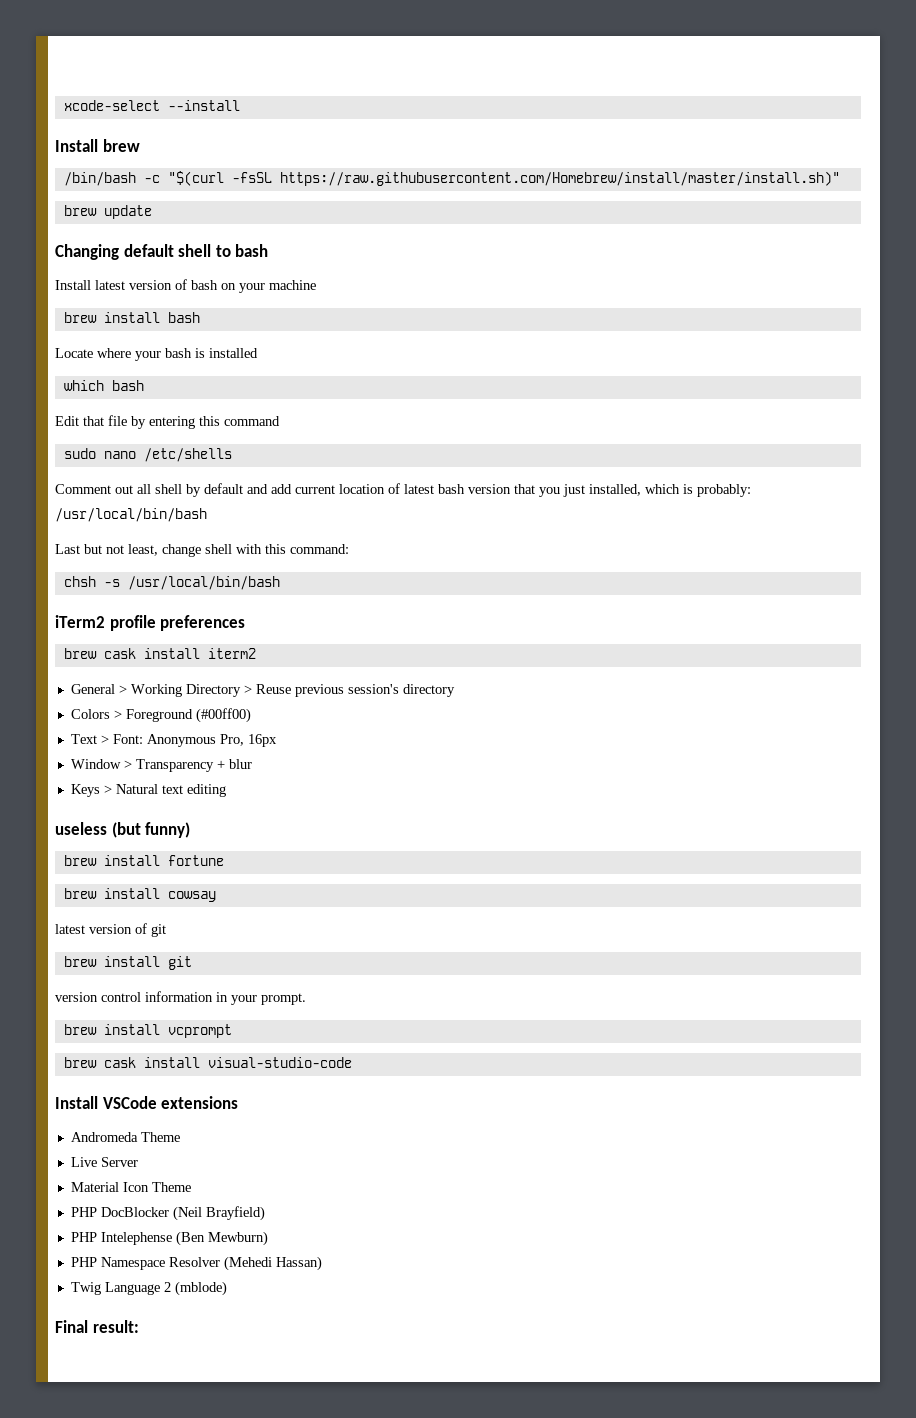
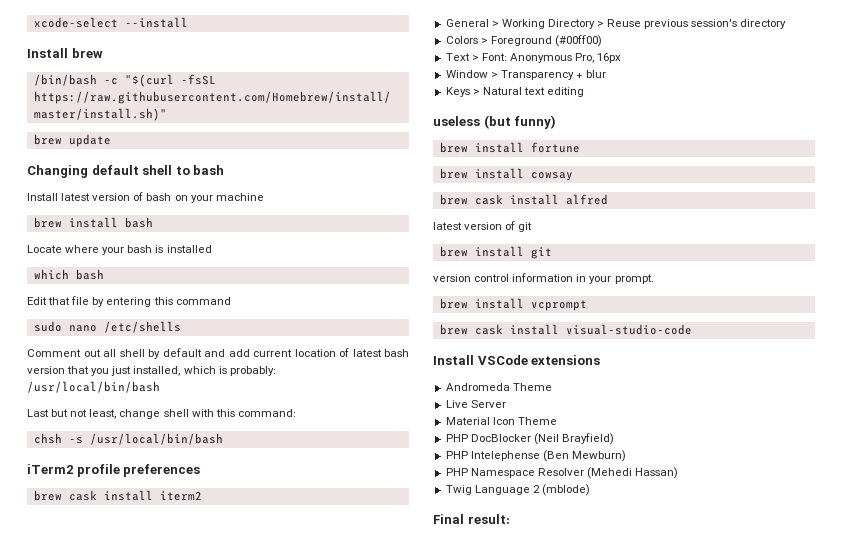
+ brew cask install alfred

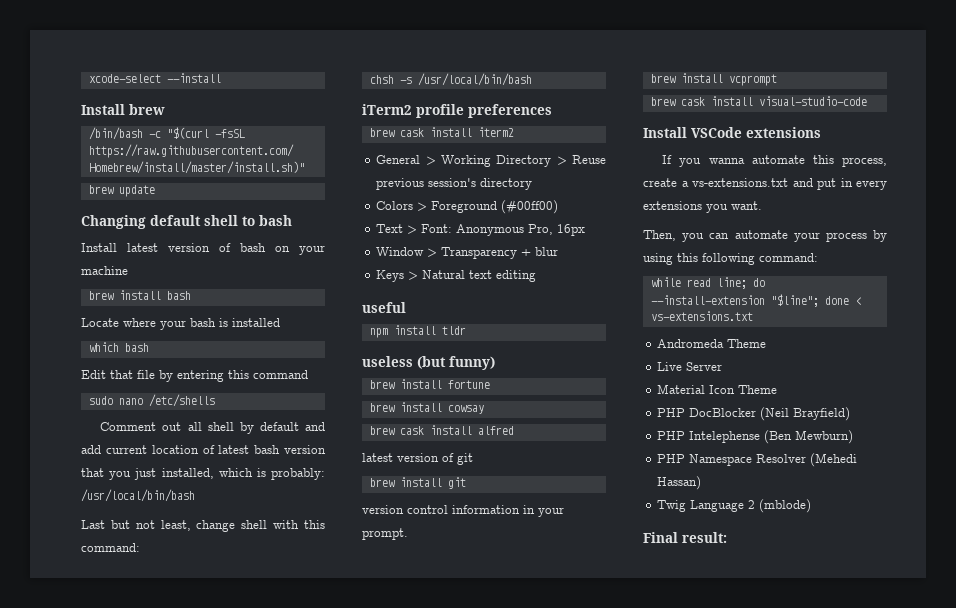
+ useful
+ npm install tldr
+ If you wanna automate this process, create a vs-extensions.txt and put in every extensions you want.
+ Then, you can automate your process by using this following command:
+ while read line; do --install-extension "$line"; done < vs-extensions.txt

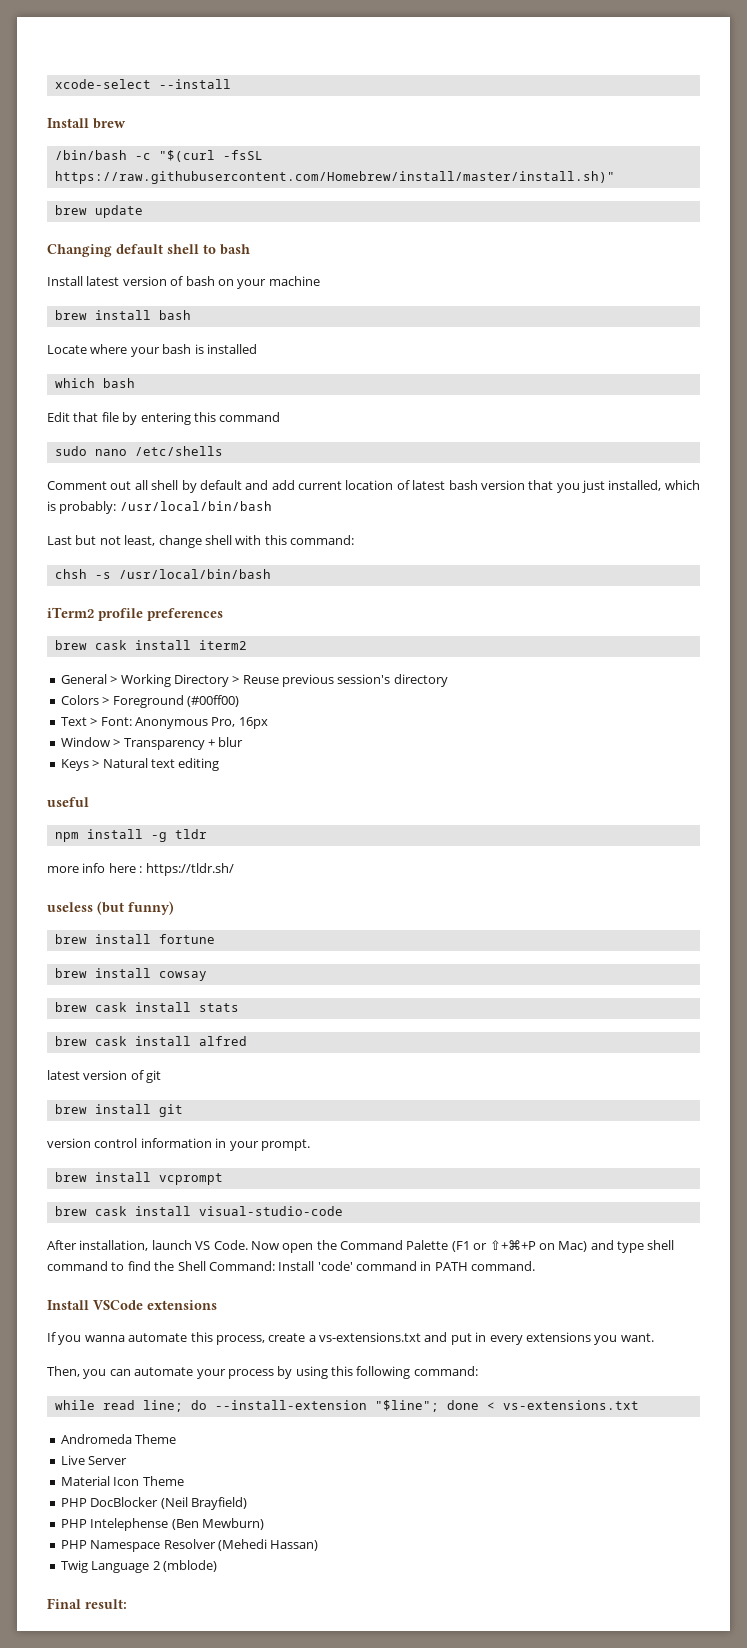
- npm install tldr
+ npm install -g tldr
+ more info here : https://tldr.sh/
+ brew cask install stats
+ After installation, launch VS Code. Now open the Command Palette (F1 or ⇧+⌘+P on Mac) and type shell command to find the Shell Command: Install 'code' command in PATH command.

